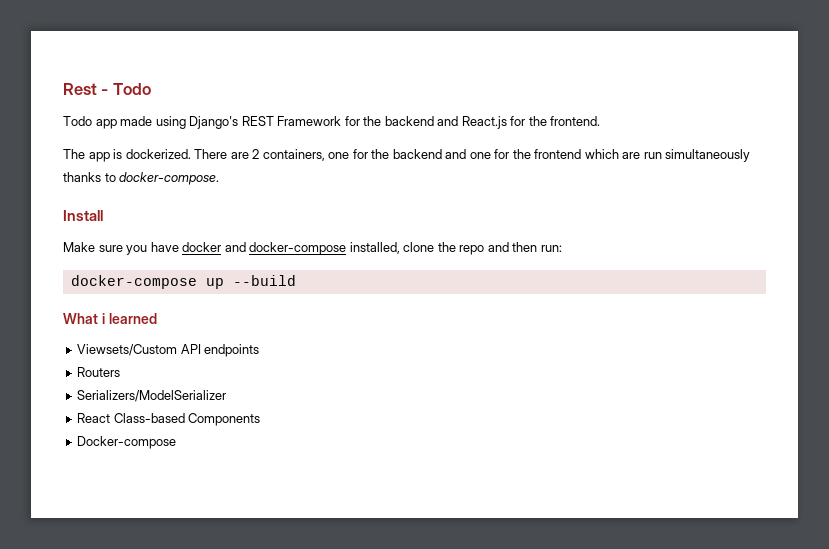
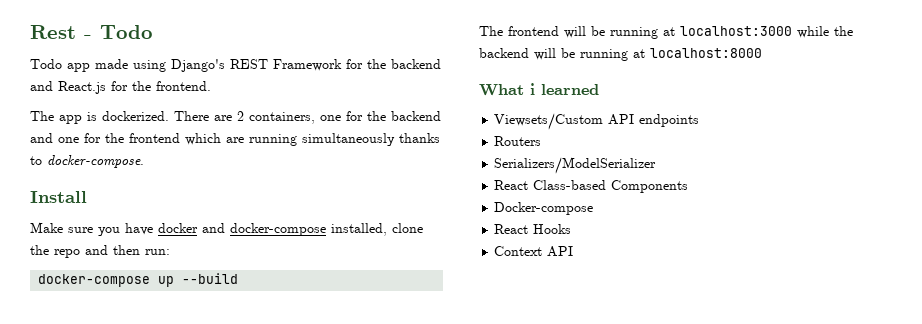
- There are 2 containers, one for the backend and one for the frontend which are run simultaneously thanks to docker-compose.
+ There are 2 containers, one for the backend and one for the frontend which are running simultaneously thanks to docker-compose.
+ The frontend will be running at localhost:3000 while the backend will be running at localhost:8000
+ React Hooks
+ Context API

